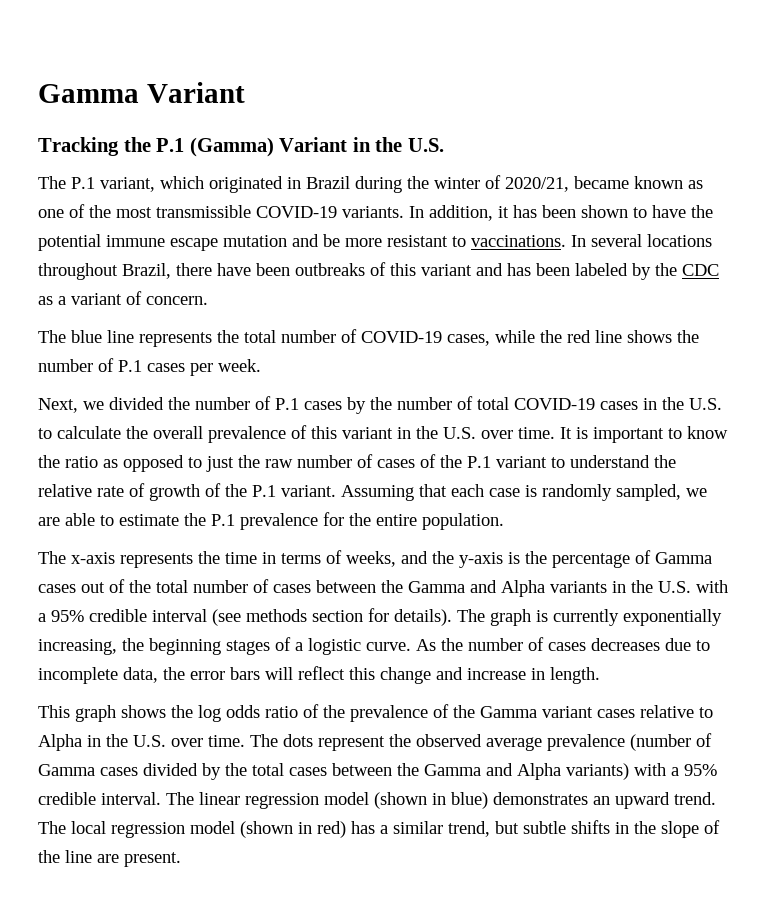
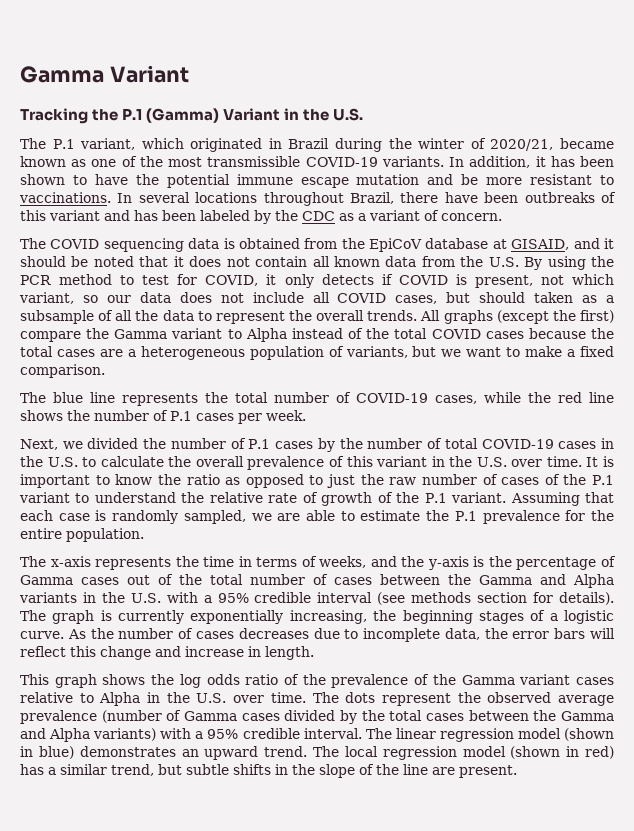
+ The COVID sequencing data is obtained from the EpiCoV database at GISAID, and it should be noted that it does not contain all known data from the U.S. By using the PCR method to test for COVID, it only detects if COVID is present, not which variant, so our data does not include all COVID cases, but should taken as a subsample of all the data to represent the overall trends. All graphs (except the first) compare the Gamma variant to Alpha instead of the total COVID cases because the total cases are a heterogeneous population of variants, but we want to make a fixed comparison.

